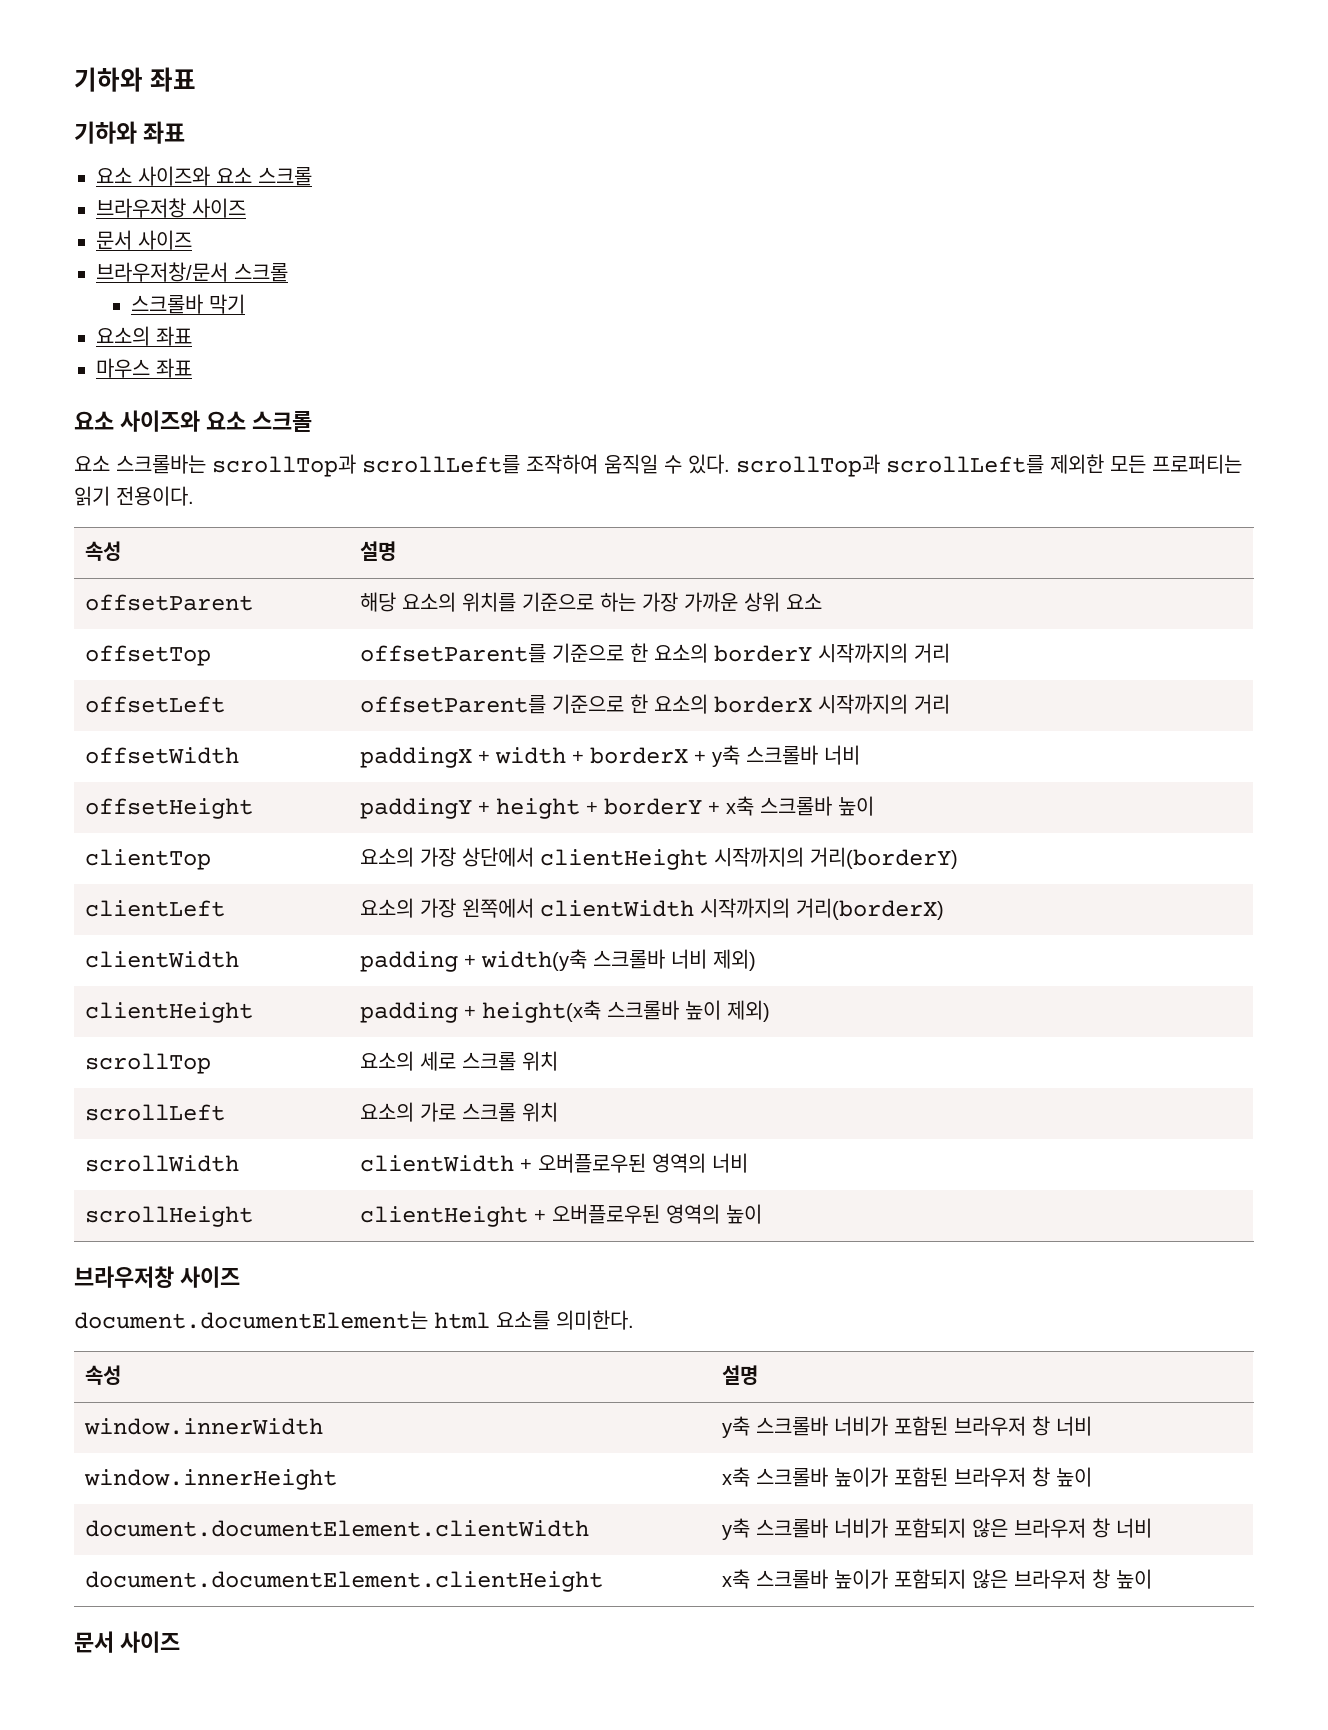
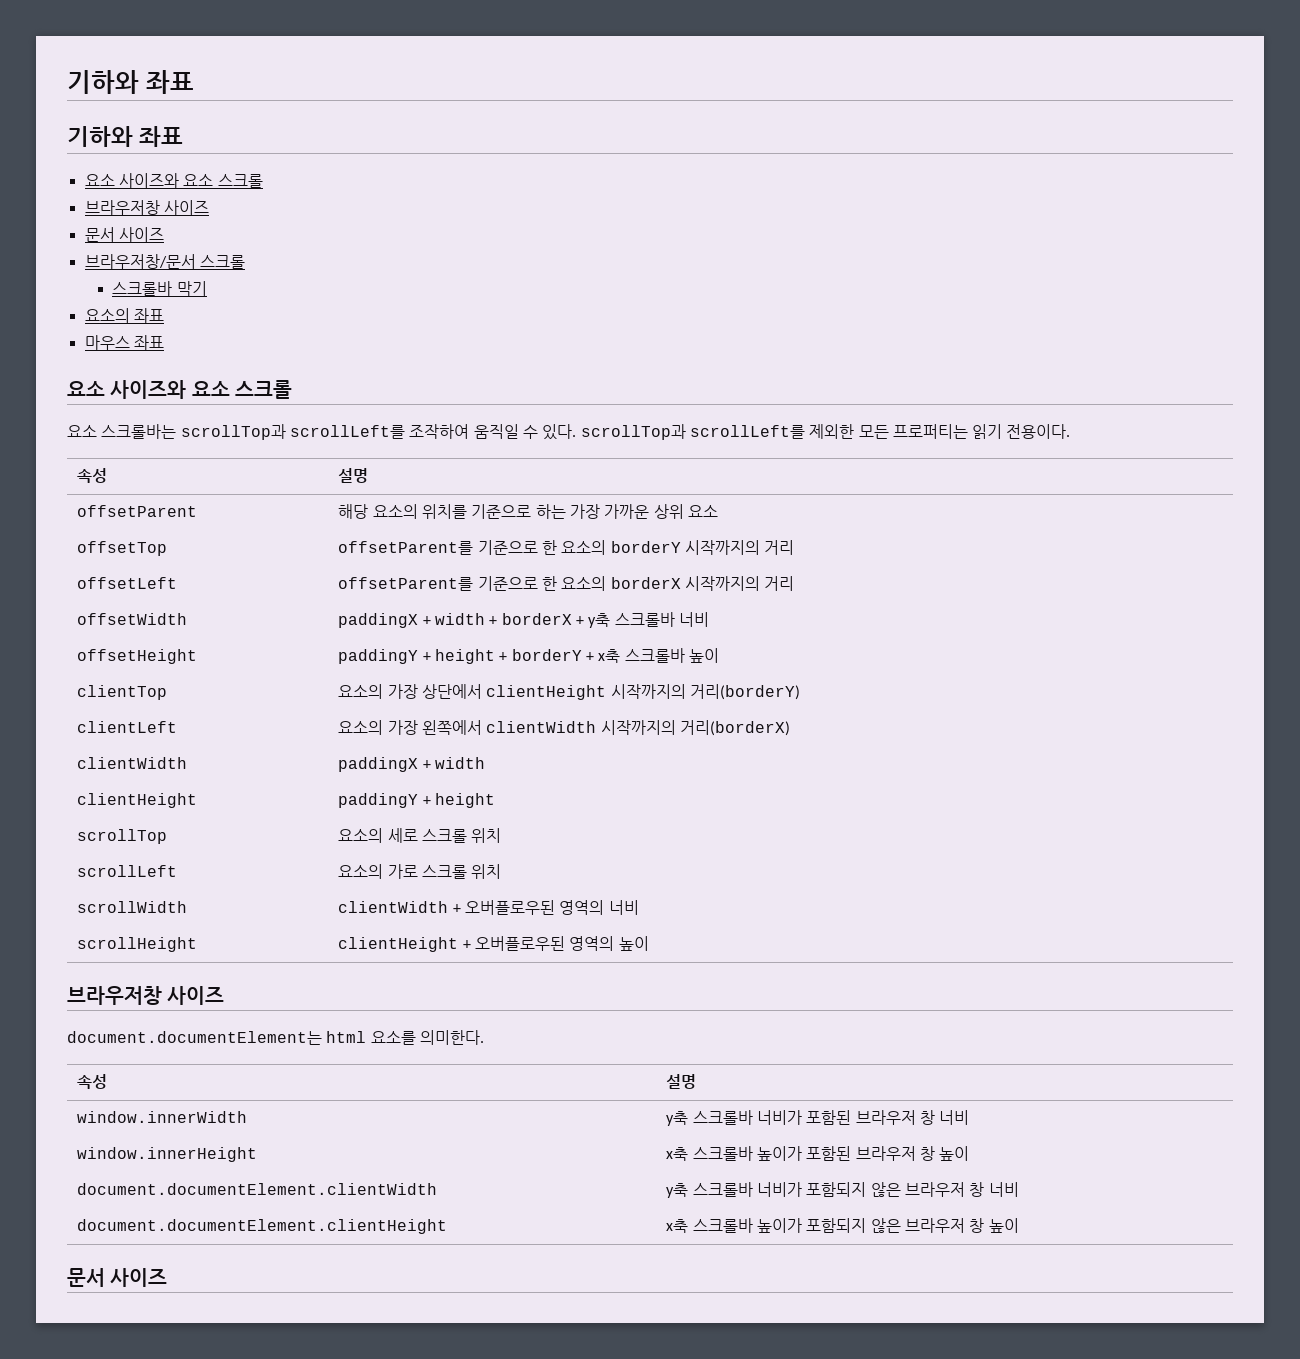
- clientWidth | padding + width(y축 스크롤바 너비 제외)
- clientHeight | padding + height(x축 스크롤바 높이 제외)
+ clientWidth | paddingX + width
+ clientHeight | paddingY + height

